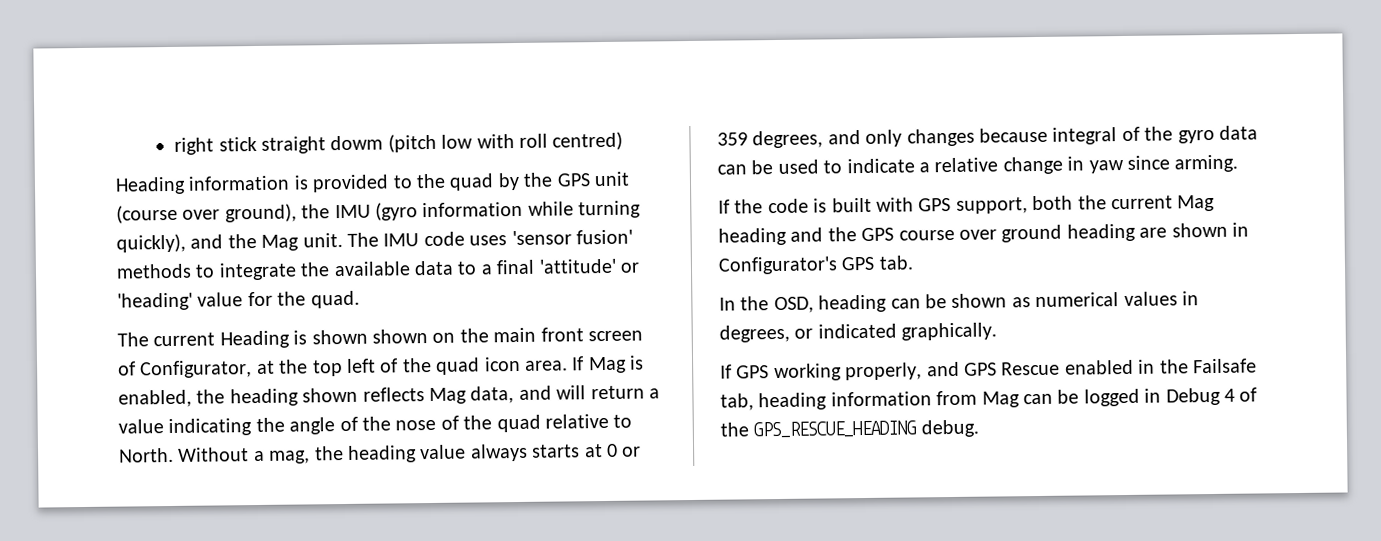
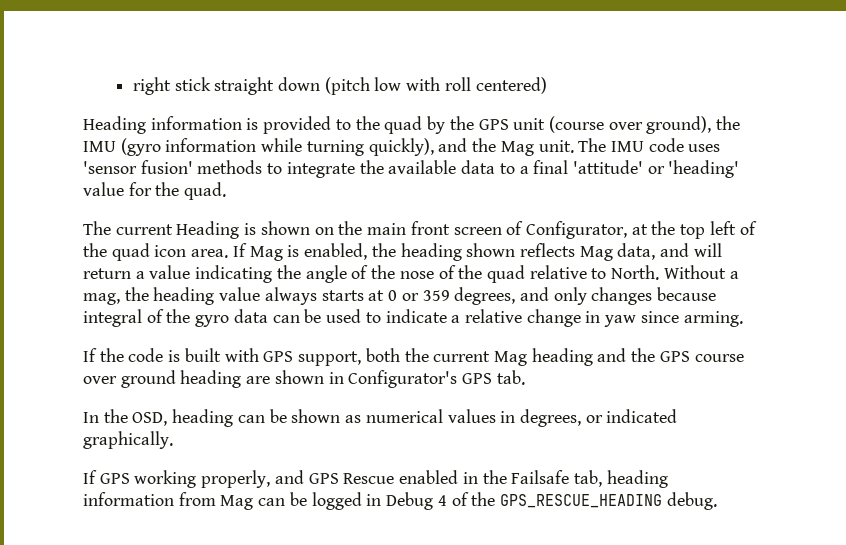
- right stick straight dowm (pitch low with roll centred)
+ right stick straight down (pitch low with roll centered)
- The current Heading is shown shown on the main front screen of Configurator, at the top left of the quad icon area.
+ The current Heading is shown on the main front screen of Configurator, at the top left of the quad icon area.

